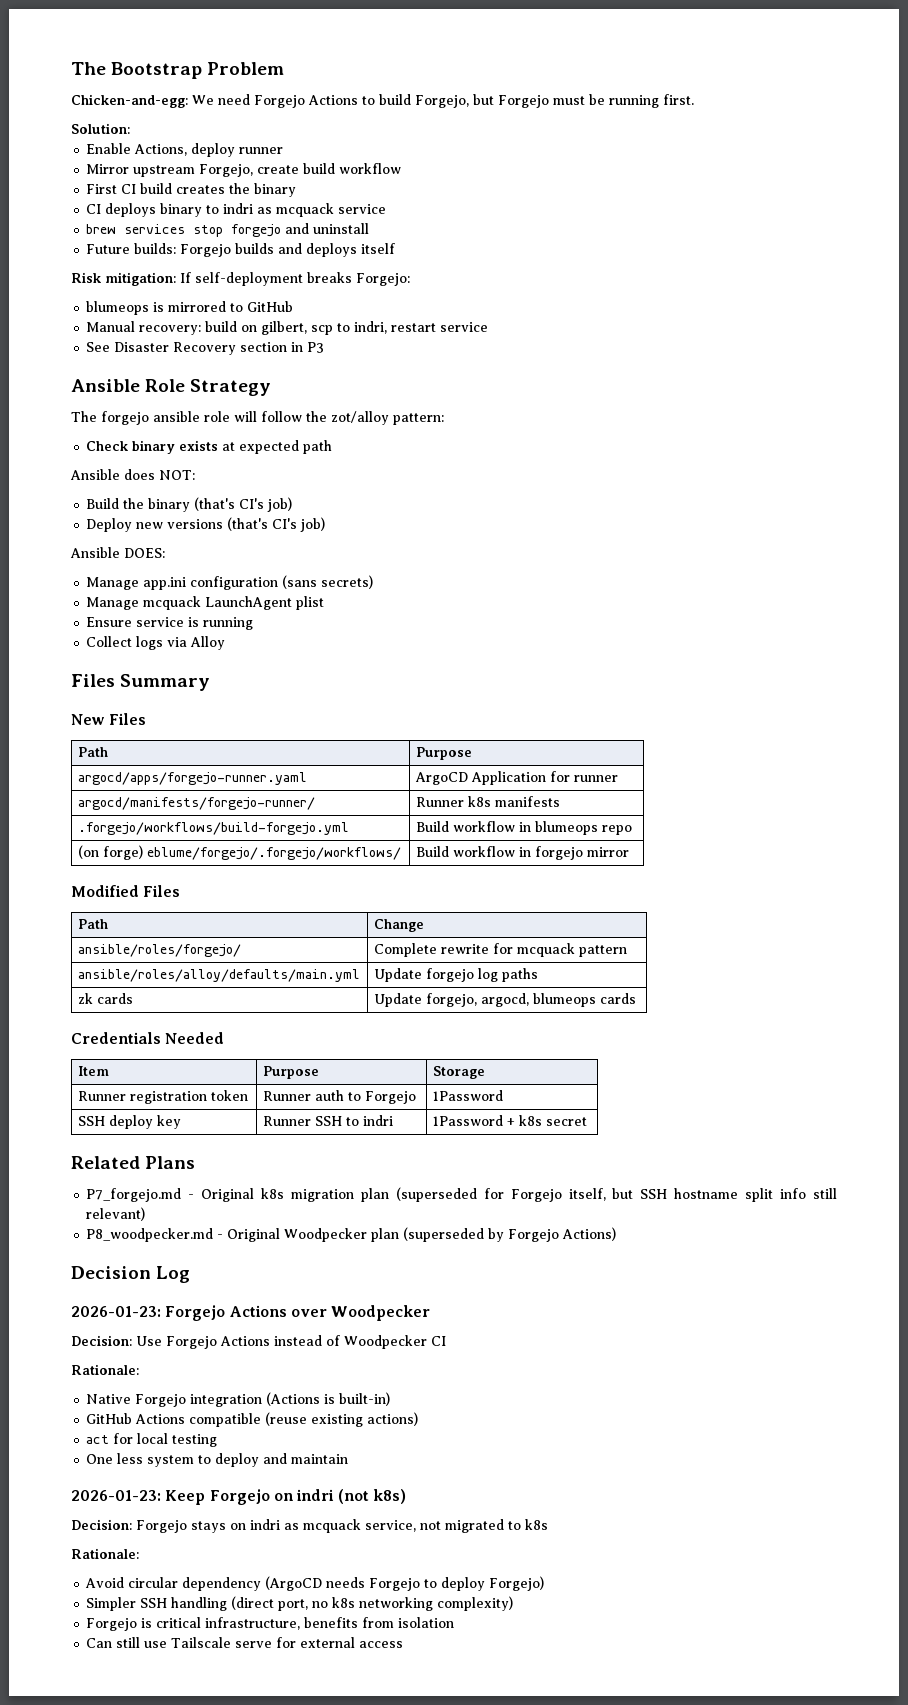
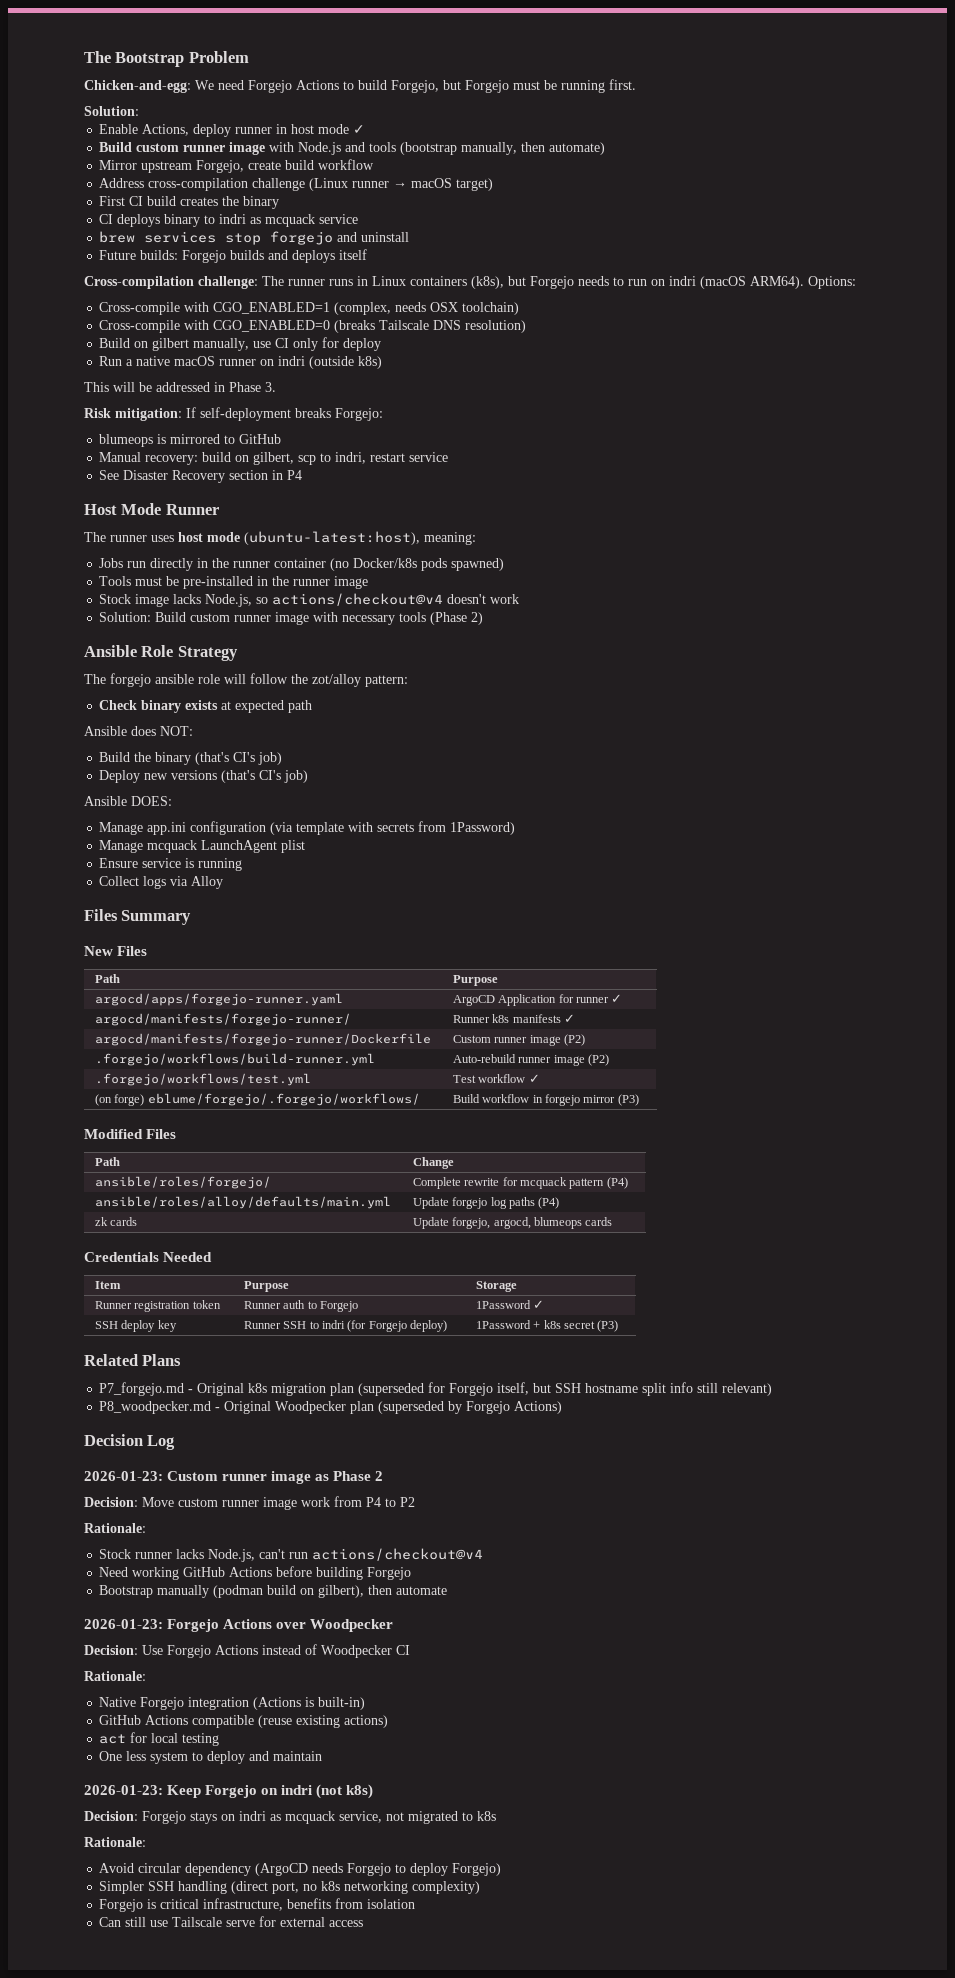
- Enable Actions, deploy runner
+ Enable Actions, deploy runner in host mode ✓
+ Build custom runner image with Node.js and tools (bootstrap manually, then automate)
+ Address cross-compilation challenge (Linux runner → macOS target)
+ Cross-compilation challenge: The runner runs in Linux containers (k8s), but Forgejo needs to run on indri (macOS ARM64). Options:
+ Cross-compile with CGO_ENABLED=1 (complex, needs OSX toolchain)
+ Cross-compile with CGO_ENABLED=0 (breaks Tailscale DNS resolution)
+ Build on gilbert manually, use CI only for deploy
+ Run a native macOS runner on indri (outside k8s)
+ This will be addressed in Phase 3.
- See Disaster Recovery section in P3
+ See Disaster Recovery section in P4
+ Host Mode Runner
+ The runner uses host mode (ubuntu-latest:host), meaning:
+ Jobs run directly in the runner container (no Docker/k8s pods spawned)
+ Tools must be pre-installed in the runner image
+ Stock image lacks Node.js, so actions/checkout@v4 doesn't work
+ Solution: Build custom runner image with necessary tools (Phase 2)
- Manage app.ini configuration (sans secrets)
+ Manage app.ini configuration (via template with secrets from 1Password)
- argocd/apps/forgejo-runner.yaml | ArgoCD Application for runner
+ argocd/apps/forgejo-runner.yaml | ArgoCD Application for runner ✓
- argocd/manifests/forgejo-runner/ | Runner k8s manifests
- .forgejo/workflows/build-forgejo.yml | Build workflow in blumeops repo
+ argocd/manifests/forgejo-runner/ | Runner k8s manifests ✓
+ argocd/manifests/forgejo-runner/Dockerfile | Custom runner image (P2)
+ .forgejo/workflows/build-runner.yml | Auto-rebuild runner image (P2)
+ .forgejo/workflows/test.yml | Test workflow ✓
- (on forge) eblume/forgejo/.forgejo/workflows/ | Build workflow in forgejo mirror
+ (on forge) eblume/forgejo/.forgejo/workflows/ | Build workflow in forgejo mirror (P3)
- ansible/roles/forgejo/ | Complete rewrite for mcquack pattern
+ ansible/roles/forgejo/ | Complete rewrite for mcquack pattern (P4)
- ansible/roles/alloy/defaults/main.yml | Update forgejo log paths
+ ansible/roles/alloy/defaults/main.yml | Update forgejo log paths (P4)
- Runner registration token | Runner auth to Forgejo | 1Password
+ Runner registration token | Runner auth to Forgejo | 1Password ✓
- SSH deploy key | Runner SSH to indri | 1Password + k8s secret
+ SSH deploy key | Runner SSH to indri (for Forgejo deploy) | 1Password + k8s secret (P3)
+ 2026-01-23: Custom runner image as Phase 2
+ Decision: Move custom runner image work from P4 to P2
+ Rationale:
+ Stock runner lacks Node.js, can't run actions/checkout@v4
+ Need working GitHub Actions before building Forgejo
+ Bootstrap manually (podman build on gilbert), then automate

